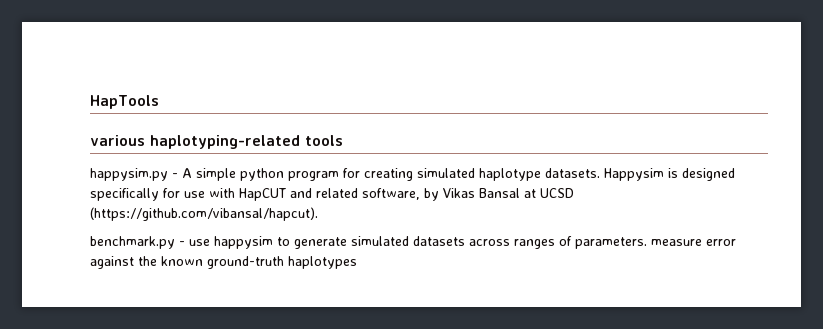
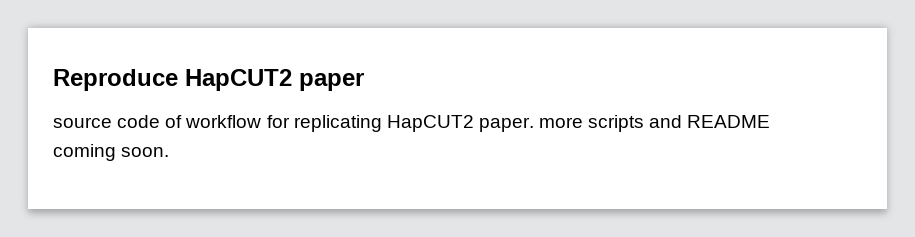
- HapTools
- various haplotyping-related tools
- happysim.py - A simple python program for creating simulated haplotype datasets. Happysim is designed specifically for use with HapCUT and related software, by Vikas Bansal at UCSD (https://github.com/vibansal/hapcut).
- benchmark.py - use happysim to generate simulated datasets across ranges of parameters. measure error against the known ground-truth haplotypes
+ Reproduce HapCUT2 paper
+ source code of workflow for replicating HapCUT2 paper. more scripts and README coming soon.

